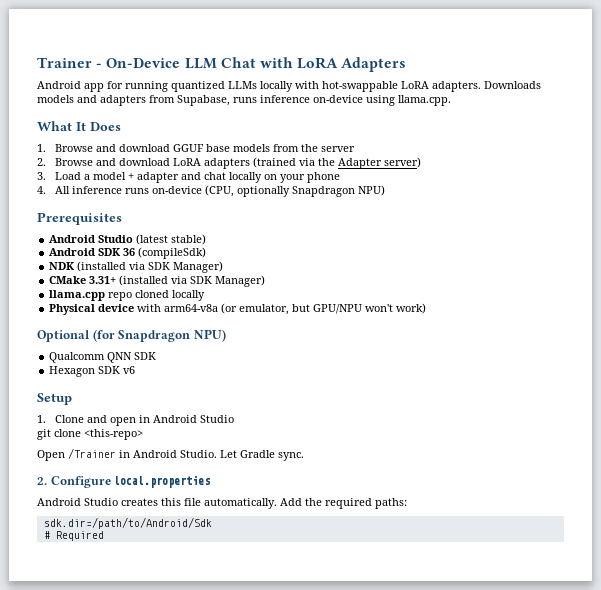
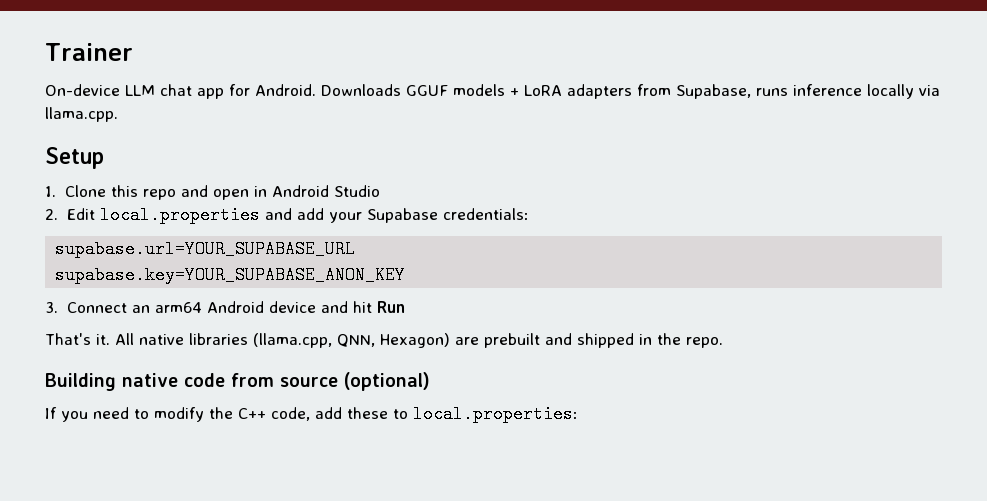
- Trainer - On-Device LLM Chat with LoRA Adapters
- Android app for running quantized LLMs locally with hot-swappable LoRA adapters. Downloads models and adapters from Supabase, runs inference on-device using llama.cpp.
+ Trainer
+ On-device LLM chat app for Android. Downloads GGUF models + LoRA adapters from Supabase, runs inference locally via llama.cpp.
- What It Does
- 1. Browse and download GGUF base models from the server
- 2. Browse and download LoRA adapters (trained via the Adapter server)
- 3. Load a model + adapter and chat locally on your phone
- 4. All inference runs on-device (CPU, optionally Snapdragon NPU)
- Prerequisites
- Android Studio (latest stable)
- Android SDK 36 (compileSdk)
- NDK (installed via SDK Manager)
- CMake 3.31+ (installed via SDK Manager)
- llama.cpp repo cloned locally
- Physical device with arm64-v8a (or emulator, but GPU/NPU won't work)
- Optional (for Snapdragon NPU)
- Qualcomm QNN SDK
- Hexagon SDK v6
- 1. Clone and open in Android Studio
+ 1. Clone this repo and open in Android Studio
- git clone <this-repo>
- Open /Trainer in Android Studio. Let Gradle sync.
- 2. Configure local.properties
- Android Studio creates this file automatically. Add the required paths:
- sdk.dir=/path/to/Android/Sdk
- # Required
+ 2. Edit local.properties and add your Supabase credentials:
+ supabase.url=YOUR_SUPABASE_URL
+ supabase.key=YOUR_SUPABASE_ANON_KEY
+ 3. Connect an arm64 Android device and hit Run
+ That's it. All native libraries (llama.cpp, QNN, Hexagon) are prebuilt and shipped in the repo.
+ Building native code from source (optional)
+ If you need to modify the C++ code, add these to local.properties:

